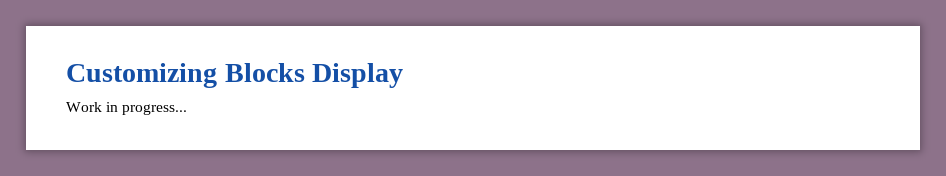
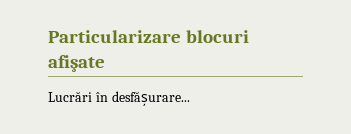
- Customizing Blocks Display
- Work in progress...
+ Particularizare blocuri afişate
+ Lucrări în desfășurare...

